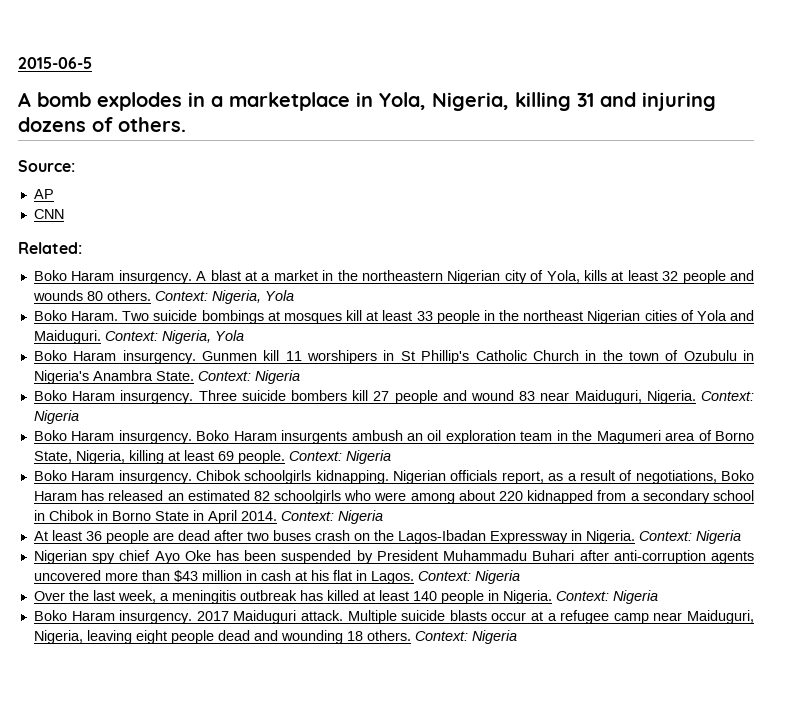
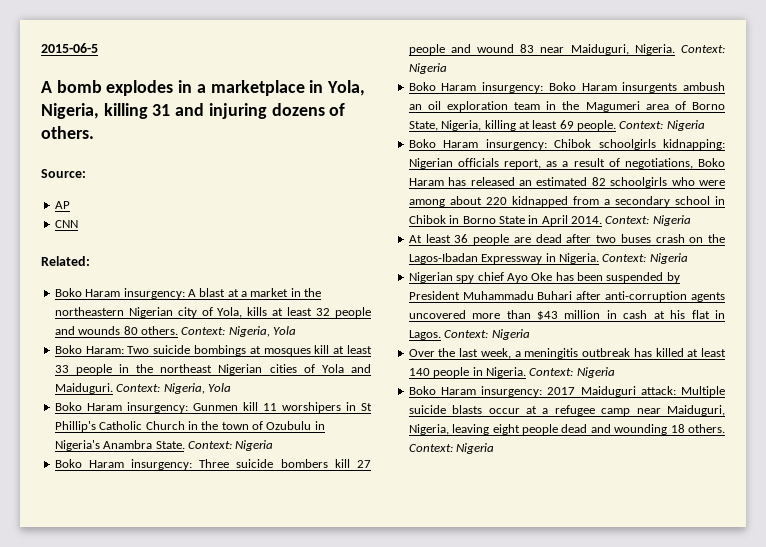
- Boko Haram insurgency. A blast at a market in the northeastern Nigerian city of Yola, kills at least 32 people and wounds 80 others.
+ Boko Haram insurgency: A blast at a market in the northeastern Nigerian city of Yola, kills at least 32 people and wounds 80 others.
- Boko Haram. Two suicide bombings at mosques kill at least 33 people in the northeast Nigerian cities of Yola and Maiduguri.
+ Boko Haram: Two suicide bombings at mosques kill at least 33 people in the northeast Nigerian cities of Yola and Maiduguri.
- Boko Haram insurgency. Gunmen kill 11 worshipers in St Phillip's Catholic Church in the town of Ozubulu in Nigeria's Anambra State.
+ Boko Haram insurgency: Gunmen kill 11 worshipers in St Phillip's Catholic Church in the town of Ozubulu in Nigeria's Anambra State.
- Boko Haram insurgency. Three suicide bombers kill 27 people and wound 83 near Maiduguri, Nigeria.
+ Boko Haram insurgency: Three suicide bombers kill 27 people and wound 83 near Maiduguri, Nigeria.
- Boko Haram insurgency. Boko Haram insurgents ambush an oil exploration team in the Magumeri area of Borno State, Nigeria, killing at least 69 people.
+ Boko Haram insurgency: Boko Haram insurgents ambush an oil exploration team in the Magumeri area of Borno State, Nigeria, killing at least 69 people.
- Boko Haram insurgency. Chibok schoolgirls kidnapping. Nigerian officials report, as a result of negotiations, Boko Haram has released an estimated 82 schoolgirls who were among about 220 kidnapped from a secondary school in Chibok in Borno State in April 2014.
+ Boko Haram insurgency: Chibok schoolgirls kidnapping: Nigerian officials report, as a result of negotiations, Boko Haram has released an estimated 82 schoolgirls who were among about 220 kidnapped from a secondary school in Chibok in Borno State in April 2014.
- Boko Haram insurgency. 2017 Maiduguri attack. Multiple suicide blasts occur at a refugee camp near Maiduguri, Nigeria, leaving eight people dead and wounding 18 others.
+ Boko Haram insurgency: 2017 Maiduguri attack: Multiple suicide blasts occur at a refugee camp near Maiduguri, Nigeria, leaving eight people dead and wounding 18 others.

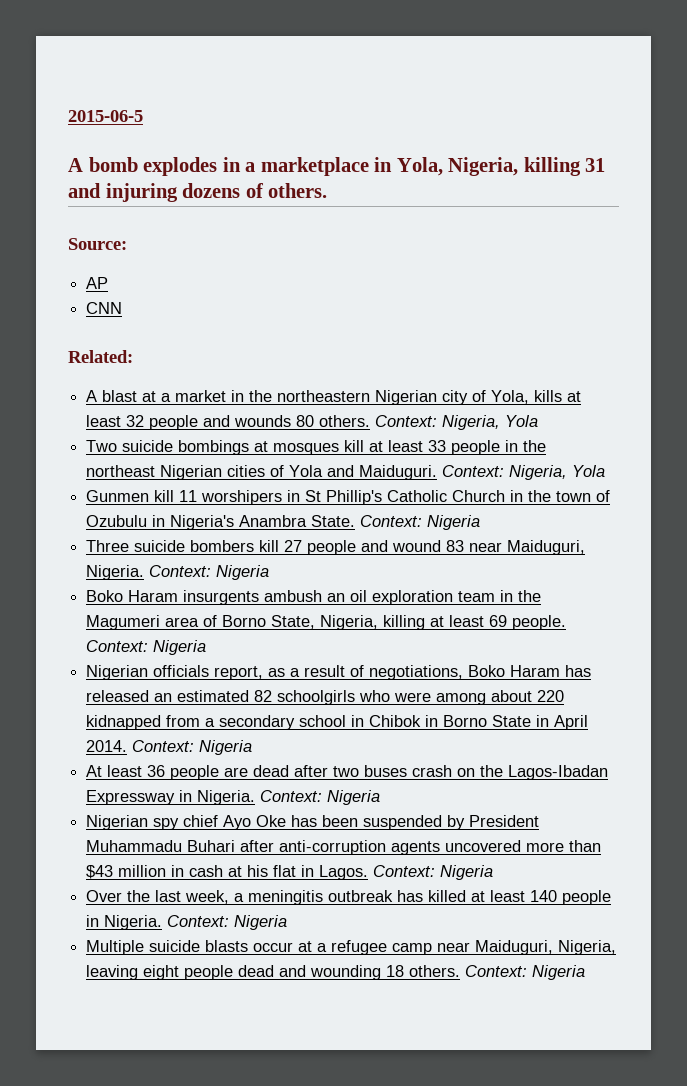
- Boko Haram insurgency: A blast at a market in the northeastern Nigerian city of Yola, kills at least 32 people and wounds 80 others.
+ A blast at a market in the northeastern Nigerian city of Yola, kills at least 32 people and wounds 80 others.
- Boko Haram: Two suicide bombings at mosques kill at least 33 people in the northeast Nigerian cities of Yola and Maiduguri.
+ Two suicide bombings at mosques kill at least 33 people in the northeast Nigerian cities of Yola and Maiduguri.
- Boko Haram insurgency: Gunmen kill 11 worshipers in St Phillip's Catholic Church in the town of Ozubulu in Nigeria's Anambra State.
+ Gunmen kill 11 worshipers in St Phillip's Catholic Church in the town of Ozubulu in Nigeria's Anambra State.
- Boko Haram insurgency: Three suicide bombers kill 27 people and wound 83 near Maiduguri, Nigeria.
+ Three suicide bombers kill 27 people and wound 83 near Maiduguri, Nigeria.
- Boko Haram insurgency: Boko Haram insurgents ambush an oil exploration team in the Magumeri area of Borno State, Nigeria, killing at least 69 people.
+ Boko Haram insurgents ambush an oil exploration team in the Magumeri area of Borno State, Nigeria, killing at least 69 people.
- Boko Haram insurgency: Chibok schoolgirls kidnapping: Nigerian officials report, as a result of negotiations, Boko Haram has released an estimated 82 schoolgirls who were among about 220 kidnapped from a secondary school in Chibok in Borno State in April 2014.
+ Nigerian officials report, as a result of negotiations, Boko Haram has released an estimated 82 schoolgirls who were among about 220 kidnapped from a secondary school in Chibok in Borno State in April 2014.
- Boko Haram insurgency: 2017 Maiduguri attack: Multiple suicide blasts occur at a refugee camp near Maiduguri, Nigeria, leaving eight people dead and wounding 18 others.
+ Multiple suicide blasts occur at a refugee camp near Maiduguri, Nigeria, leaving eight people dead and wounding 18 others.

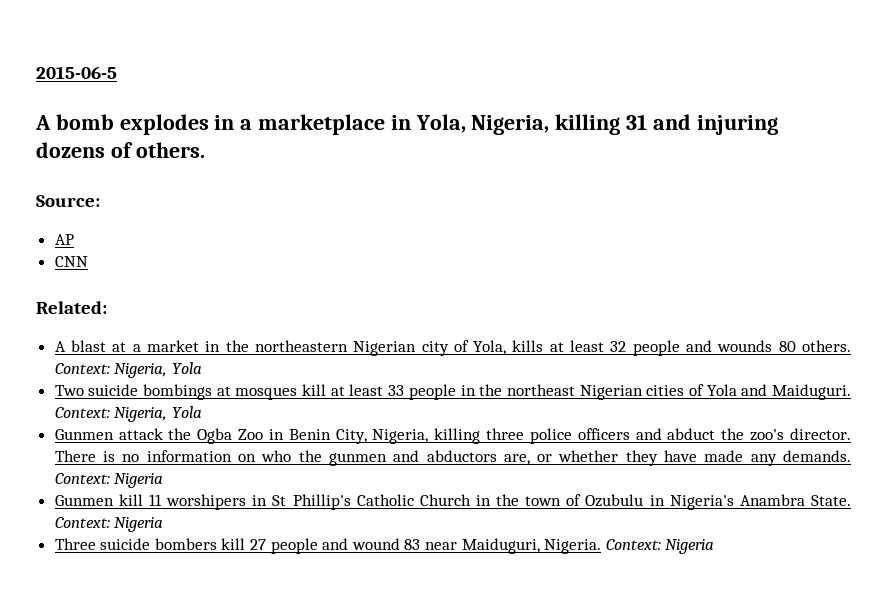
+ Gunmen attack the Ogba Zoo in Benin City, Nigeria, killing three police officers and abduct the zoo's director. There is no information on who the gunmen and abductors are, or whether they have made any demands. Context: Nigeria
- Boko Haram insurgents ambush an oil exploration team in the Magumeri area of Borno State, Nigeria, killing at least 69 people. Context: Nigeria
- Nigerian officials report, as a result of negotiations, Boko Haram has released an estimated 82 schoolgirls who were among about 220 kidnapped from a secondary school in Chibok in Borno State in April 2014. Context: Nigeria
- At least 36 people are dead after two buses crash on the Lagos-Ibadan Expressway in Nigeria. Context: Nigeria
- Nigerian spy chief Ayo Oke has been suspended by President Muhammadu Buhari after anti-corruption agents uncovered more than $43 million in cash at his flat in Lagos. Context: Nigeria
- Over the last week, a meningitis outbreak has killed at least 140 people in Nigeria. Context: Nigeria
- Multiple suicide blasts occur at a refugee camp near Maiduguri, Nigeria, leaving eight people dead and wounding 18 others. Context: Nigeria

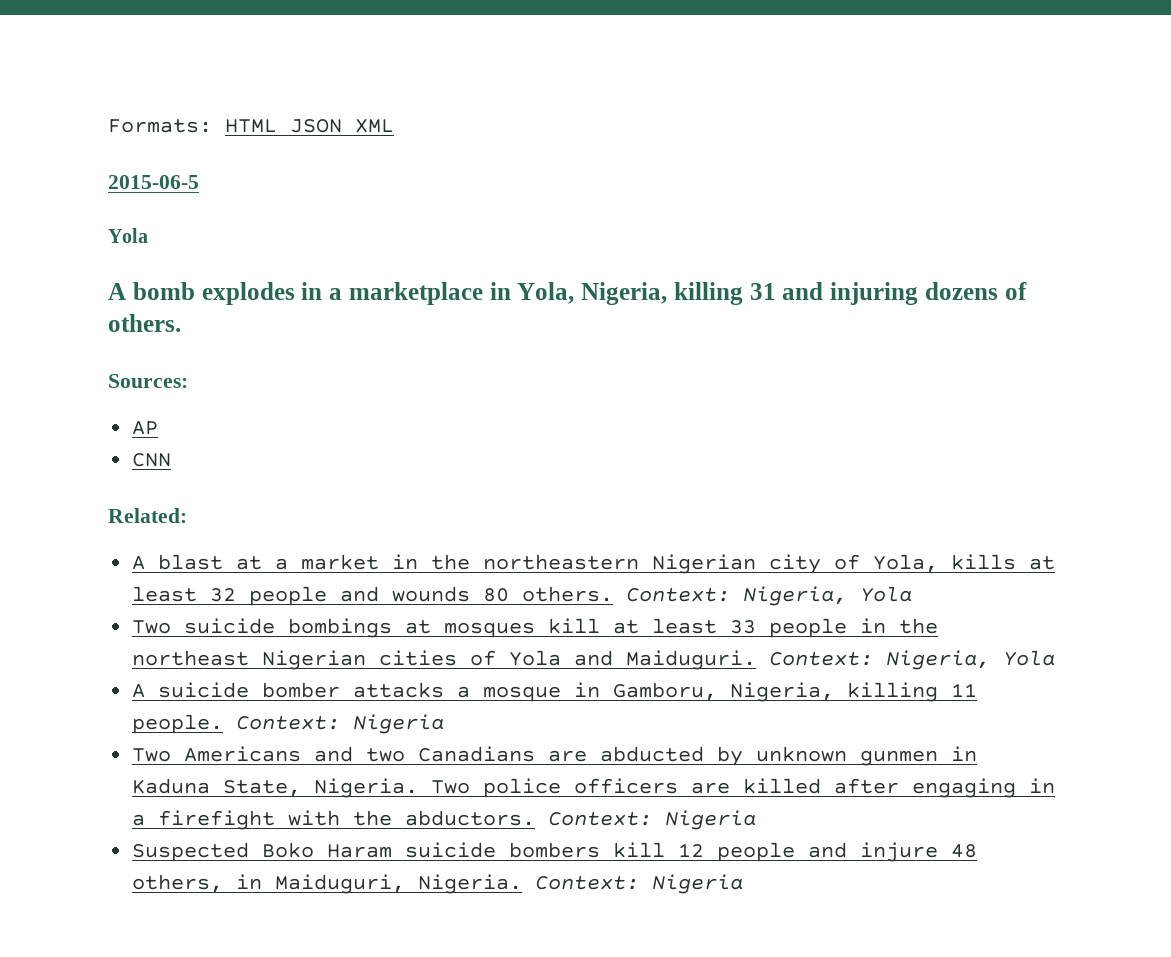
+ Formats: HTML JSON XML
  2015-06-5
+ Yola
- Source:
+ Sources:
- Gunmen attack the Ogba Zoo in Benin City, Nigeria, killing three police officers and abduct the zoo's director. There is no information on who the gunmen and abductors are, or whether they have made any demands. Context: Nigeria
- Gunmen kill 11 worshipers in St Phillip's Catholic Church in the town of Ozubulu in Nigeria's Anambra State. Context: Nigeria
- Three suicide bombers kill 27 people and wound 83 near Maiduguri, Nigeria.
+ A suicide bomber attacks a mosque in Gamboru, Nigeria, killing 11 people. Context: Nigeria
+ Two Americans and two Canadians are abducted by unknown gunmen in Kaduna State, Nigeria. Two police officers are killed after engaging in a firefight with the abductors. Context: Nigeria
+ Suspected Boko Haram suicide bombers kill 12 people and injure 48 others, in Maiduguri, Nigeria.

